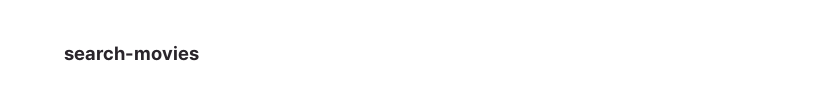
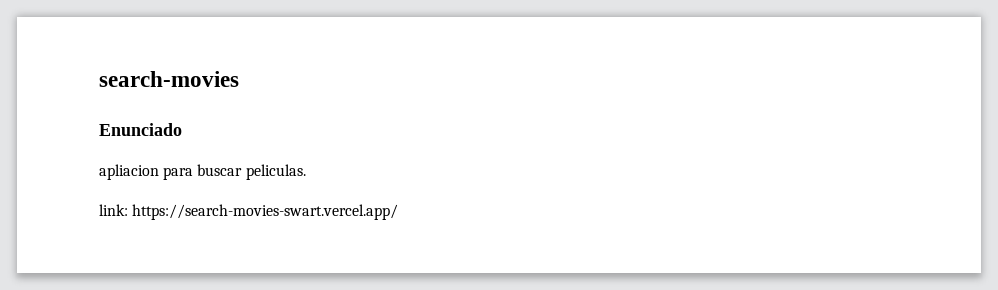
+ Enunciado
+ apliacion para buscar peliculas.
+ link: https://search-movies-swart.vercel.app/

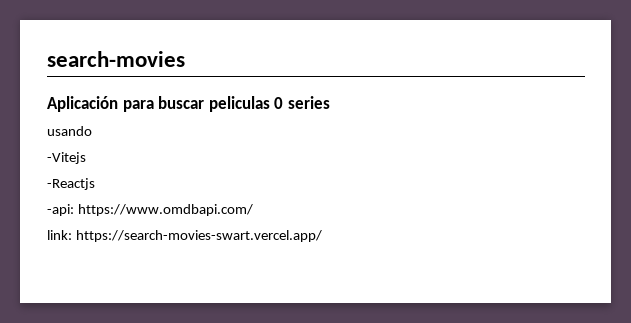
- Enunciado
- apliacion para buscar peliculas.
+ Aplicación para buscar peliculas 0 series
+ usando
+ -Vitejs
+ -Reactjs
+ -api: https://www.omdbapi.com/

